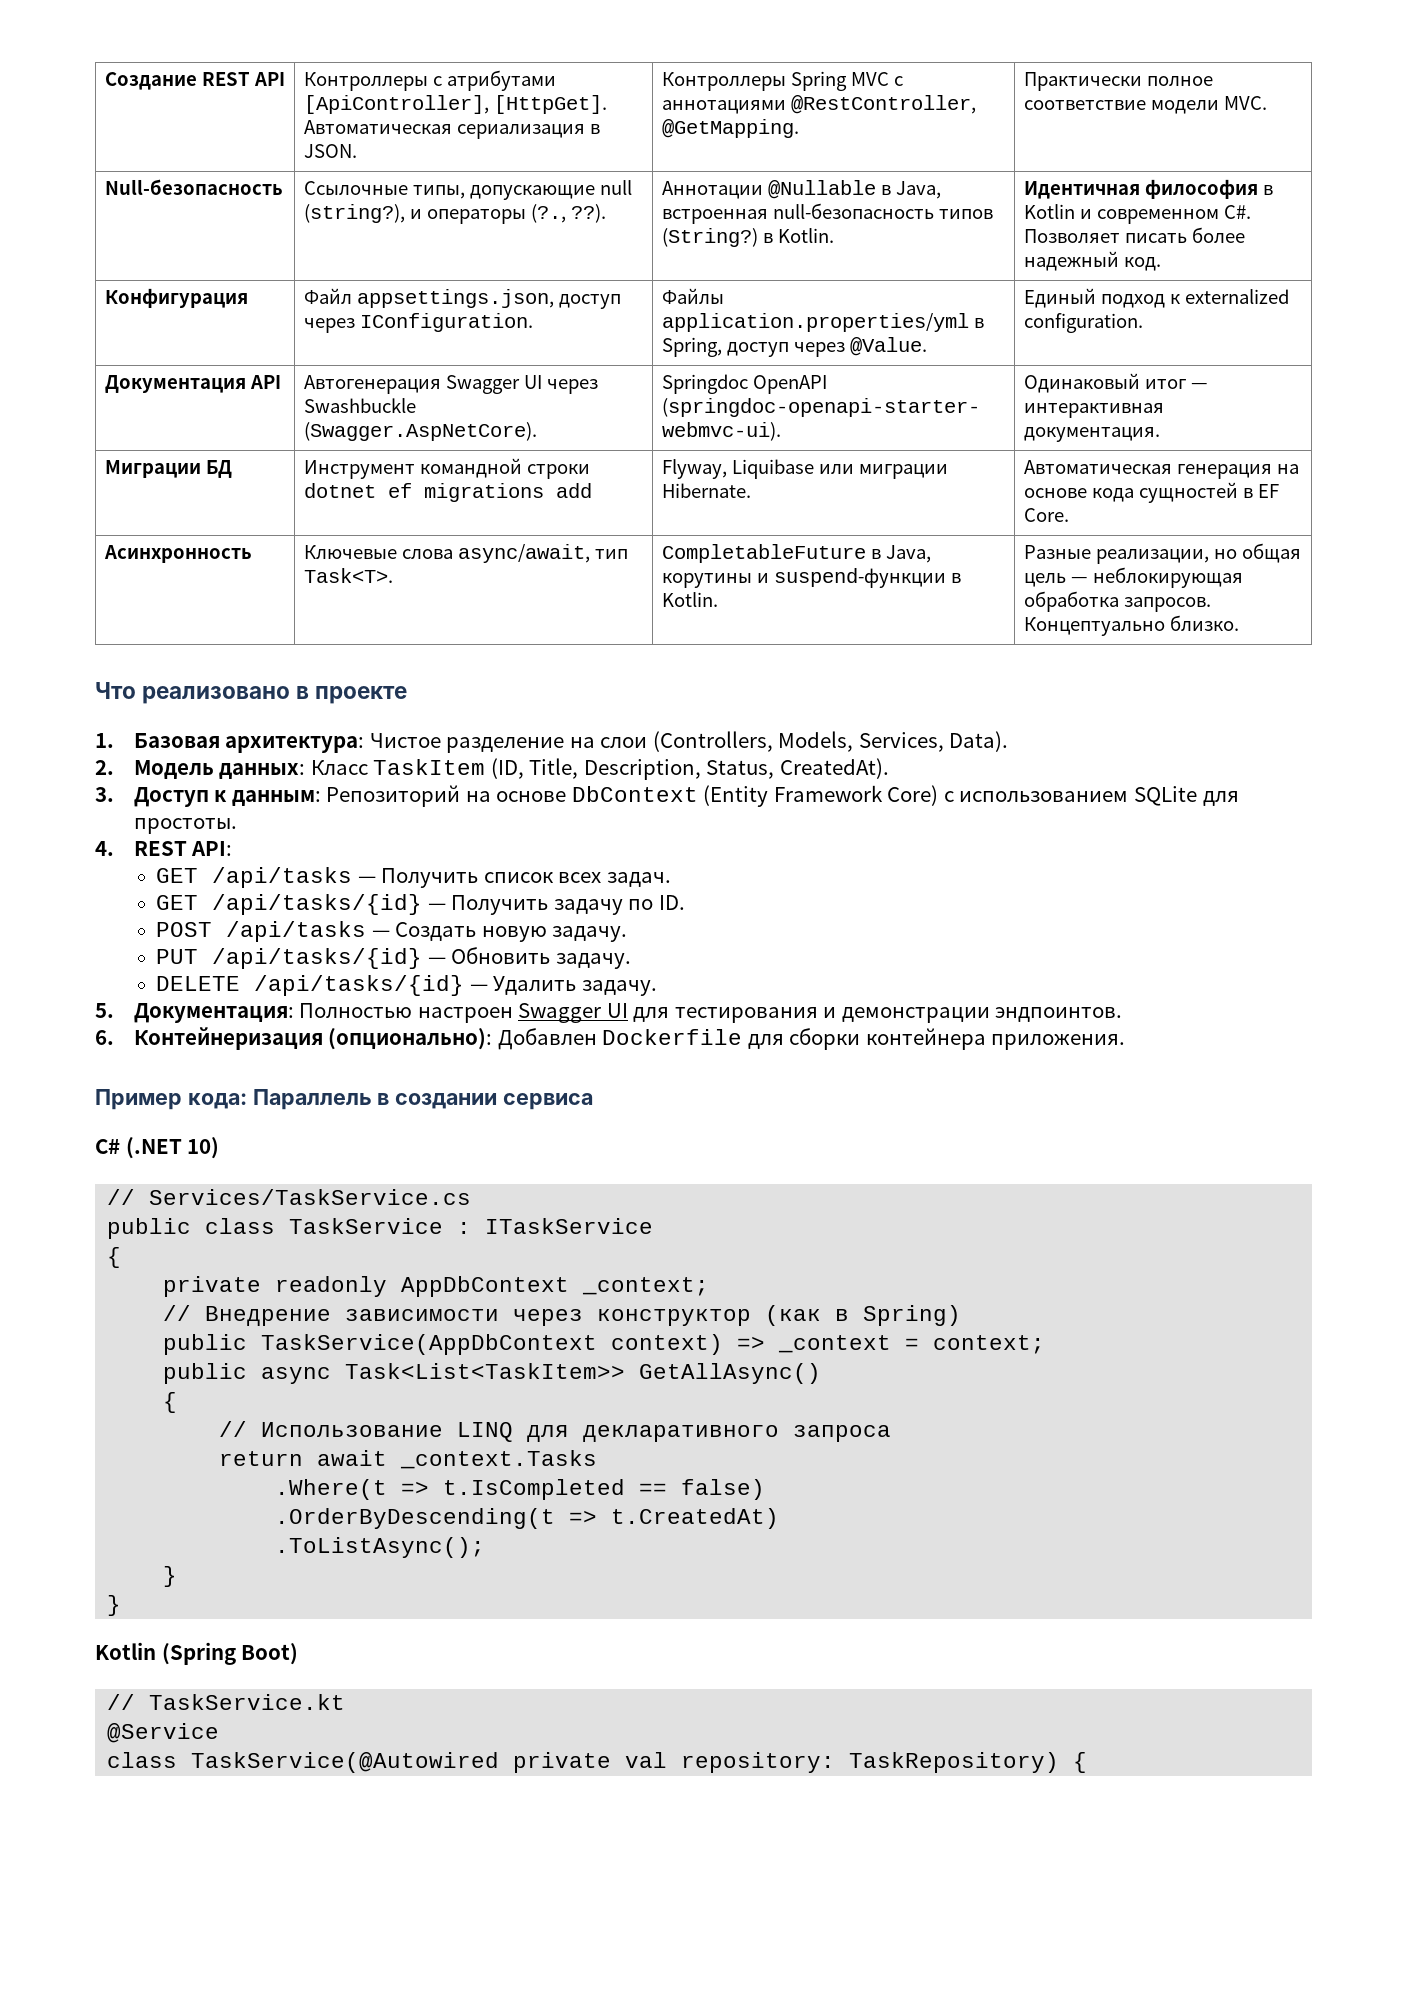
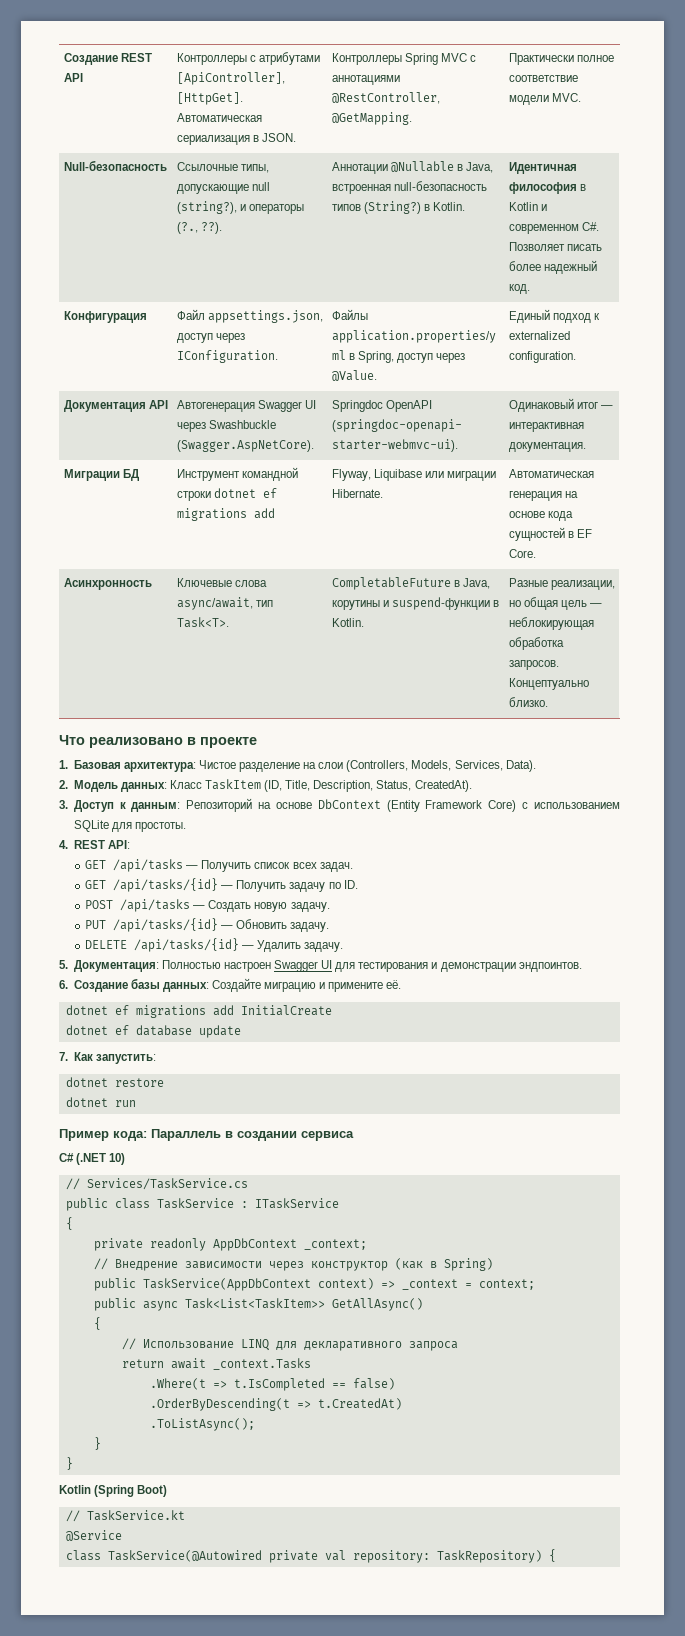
- 6. Контейнеризация (опционально): Добавлен Dockerfile для сборки контейнера приложения.
+ 6. Создание базы данных: Создайте миграцию и примените её.
+ dotnet ef migrations add InitialCreate
+ dotnet ef database update
+ 7. Как запустить:
+ dotnet restore
+ dotnet run

